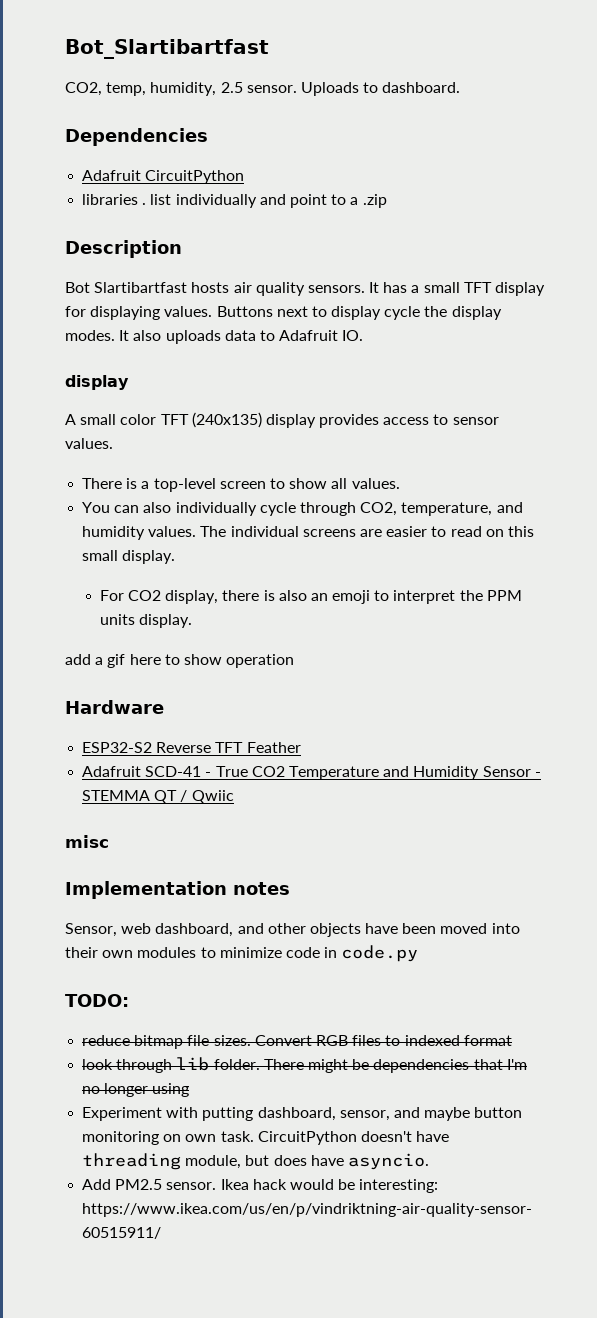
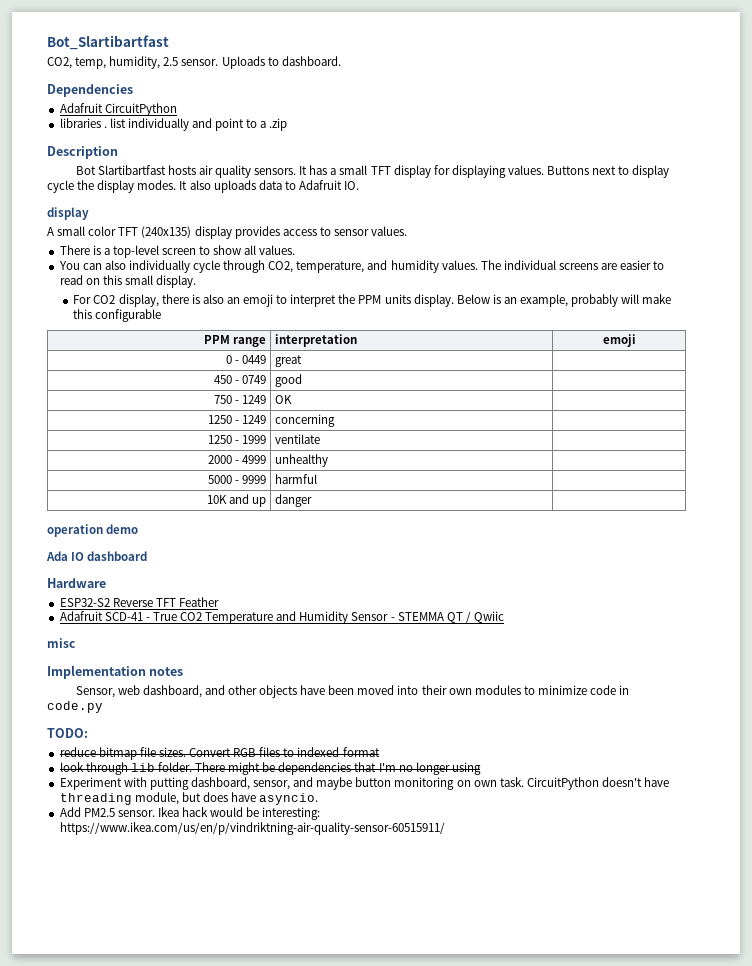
- For CO2 display, there is also an emoji to interpret the PPM units display.
- add a gif here to show operation
+ For CO2 display, there is also an emoji to interpret the PPM units display. Below is an example, probably will make this configurable
+ PPM range | interpretation | emoji
+ 0 - 0449 | great |
+ 450 - 0749 | good |
+ 750 - 1249 | OK |
+ 1250 - 1249 | concerning |
+ 1250 - 1999 | ventilate |
+ 2000 - 4999 | unhealthy |
+ 5000 - 9999 | harmful |
+ 10K and up | danger |
+ operation demo
+ Ada IO dashboard

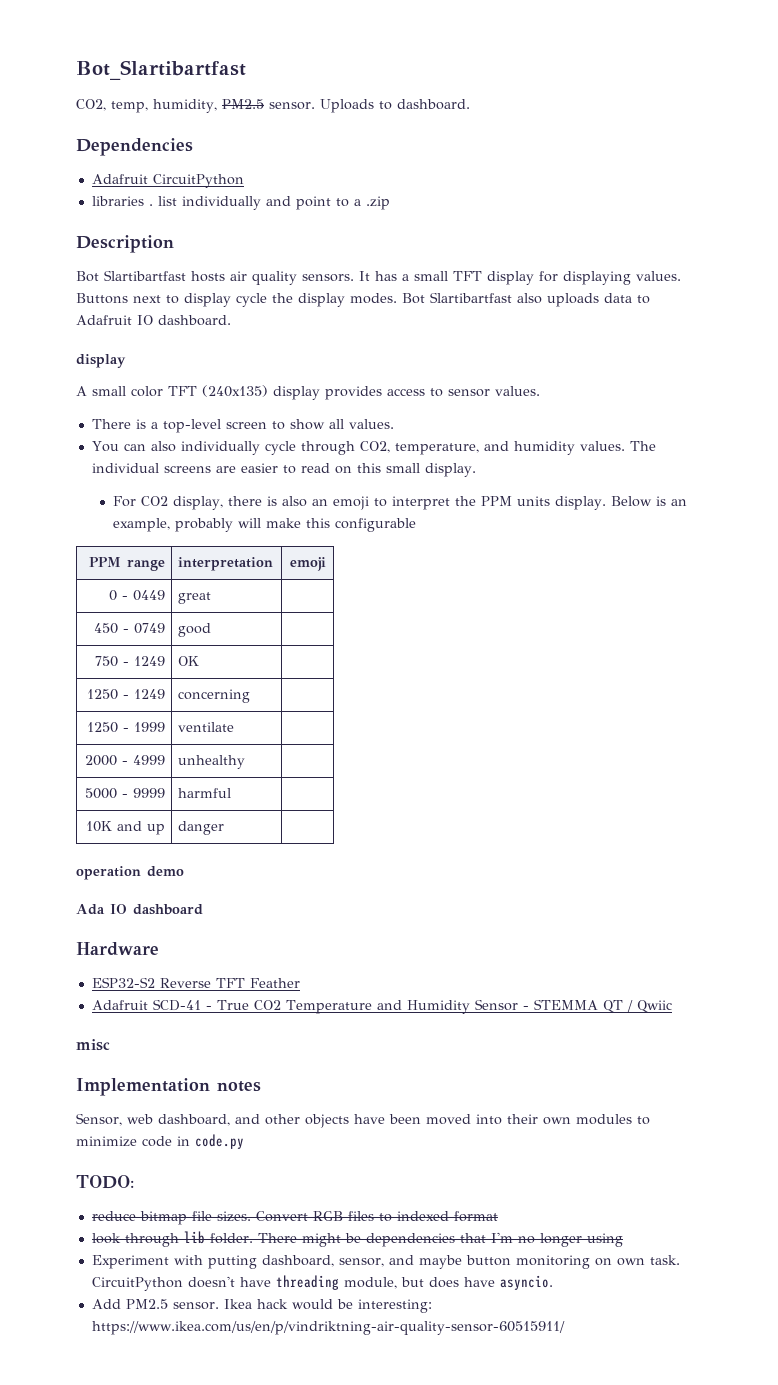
- CO2, temp, humidity, 2.5 sensor.
+ CO2, temp, humidity, PM2.5 sensor.
- It also uploads data to Adafruit IO.
+ Bot Slartibartfast also uploads data to Adafruit IO dashboard.

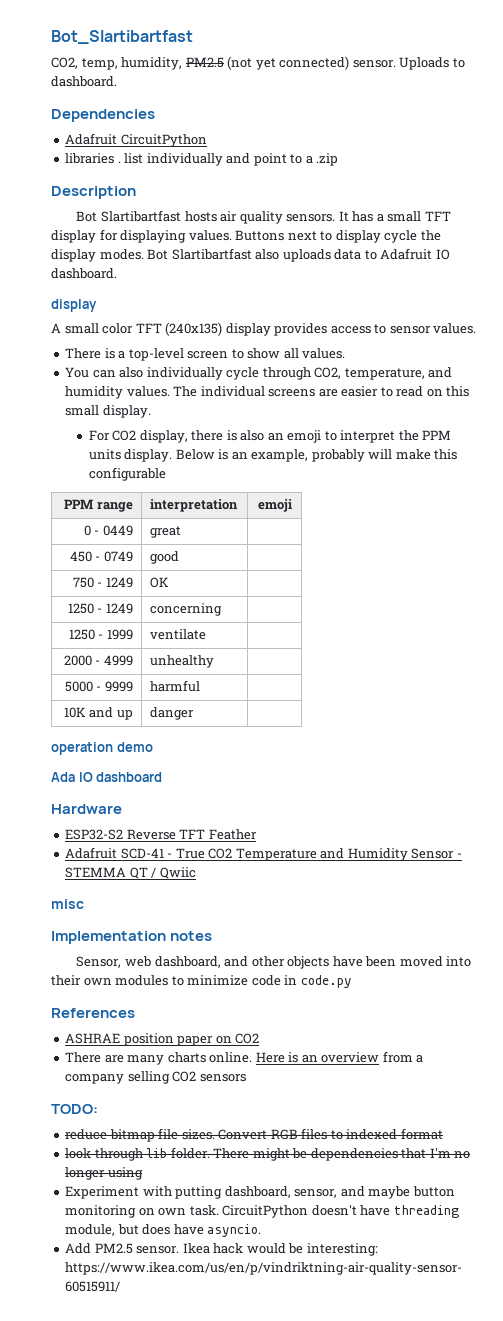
- CO2, temp, humidity, PM2.5 sensor.
+ CO2, temp, humidity, PM2.5 (not yet connected) sensor.
+ References
+ ASHRAE position paper on CO2
+ There are many charts online. Here is an overview from a company selling CO2 sensors

